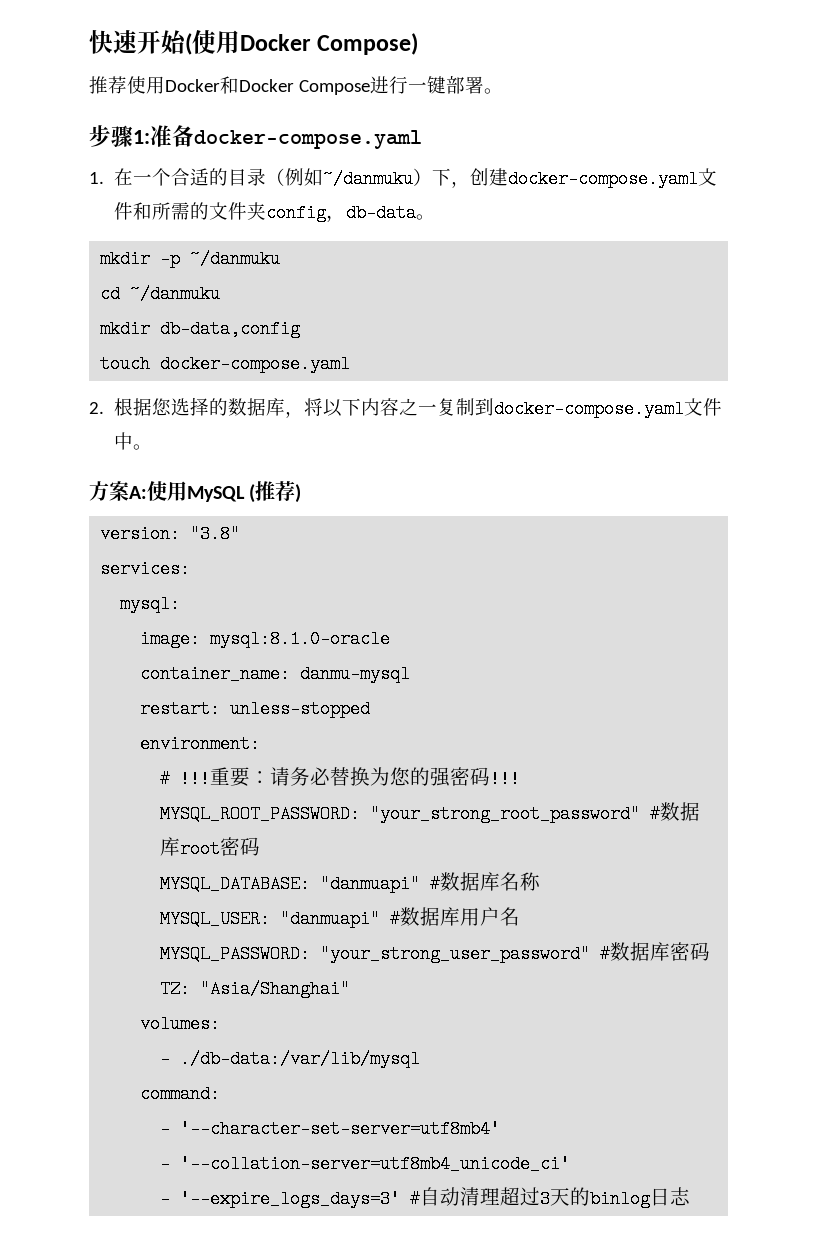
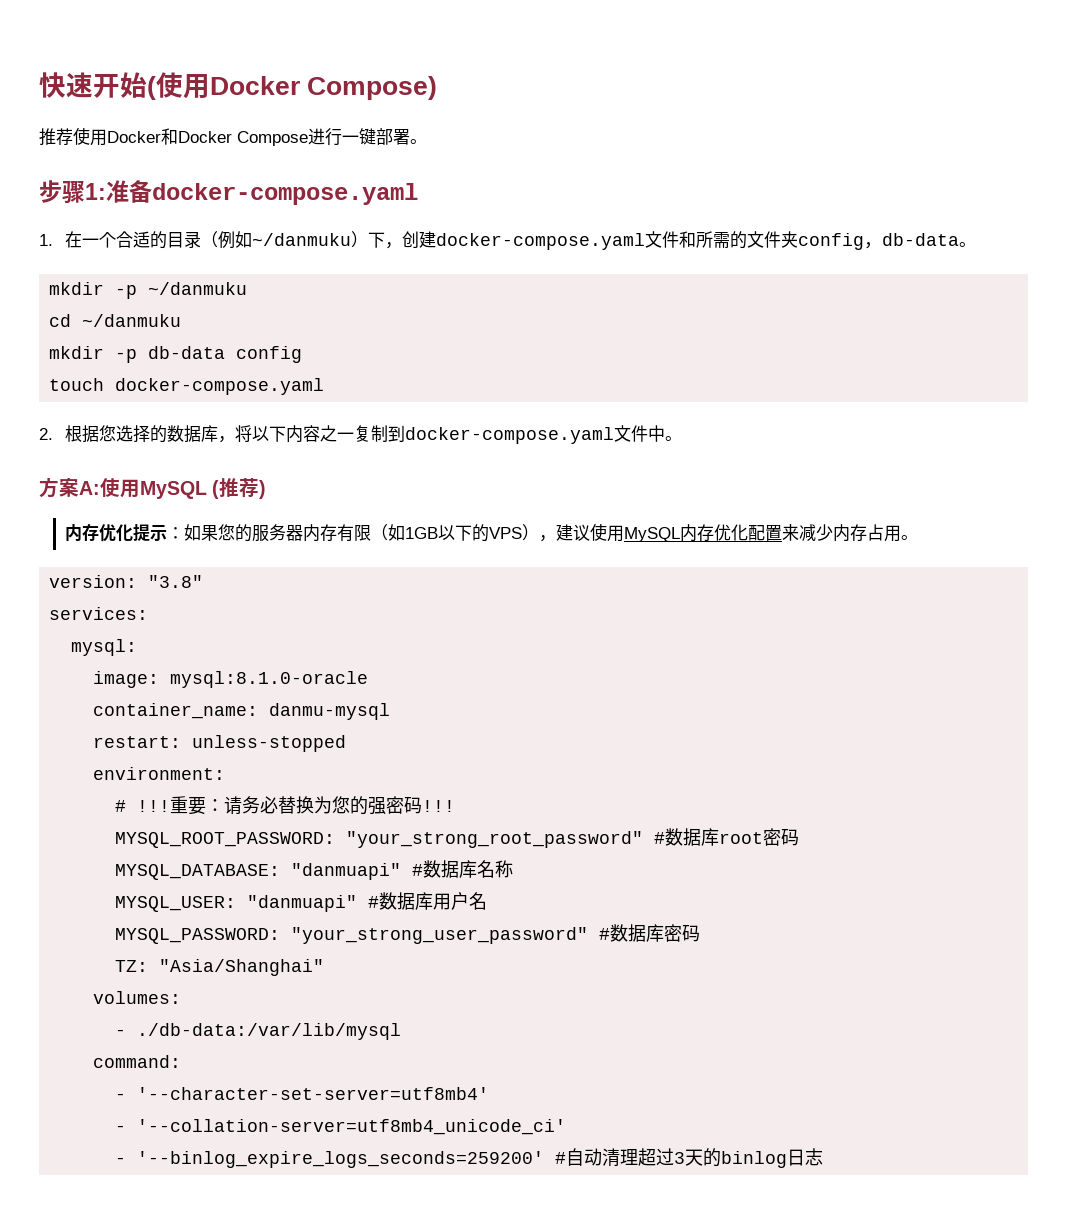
- mkdir db-data,config
+ mkdir -p db-data config
+ 内存优化提示：如果您的服务器内存有限（如1GB以下的VPS），建议使用MySQL内存优化配置来减少内存占用。
- - '--expire_logs_days=3' #自动清理超过3天的binlog日志
+ - '--binlog_expire_logs_seconds=259200' #自动清理超过3天的binlog日志

